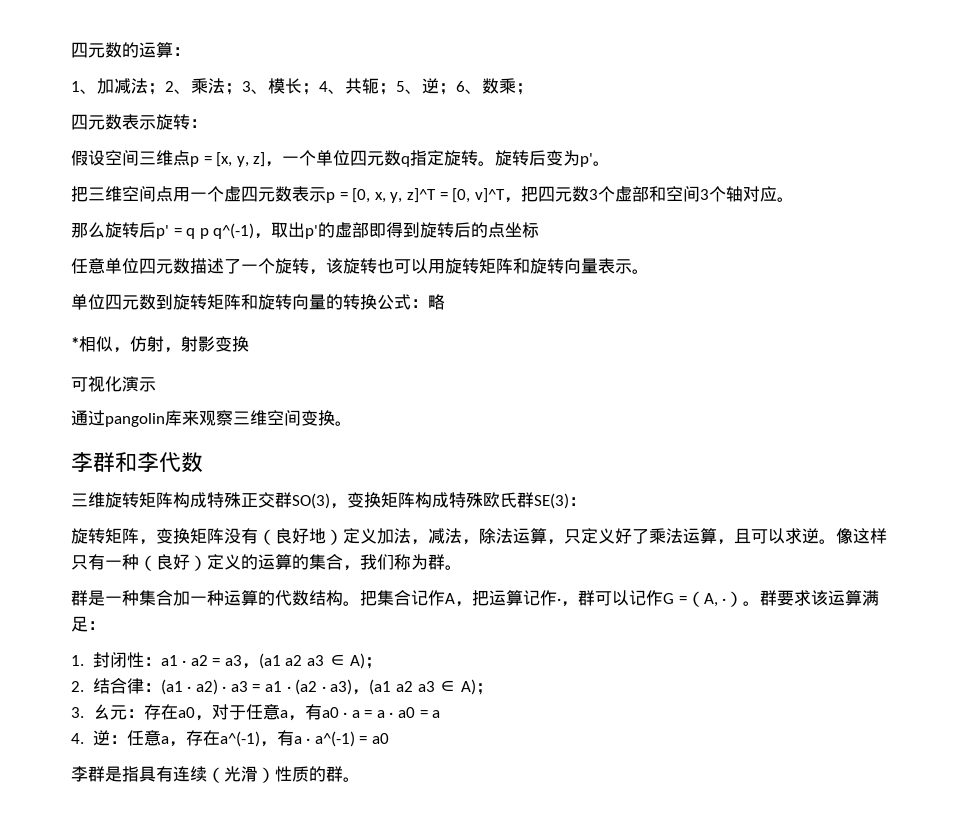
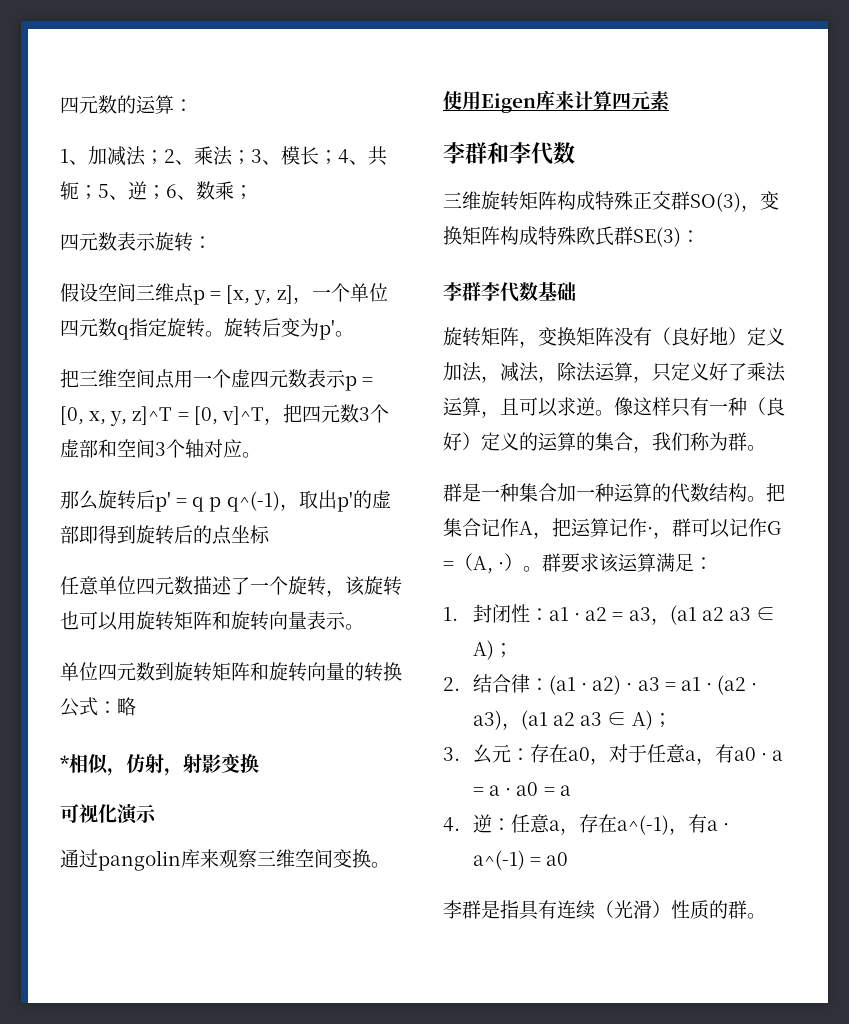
+ 使用Eigen库来计算四元素
+ 李群李代数基础

